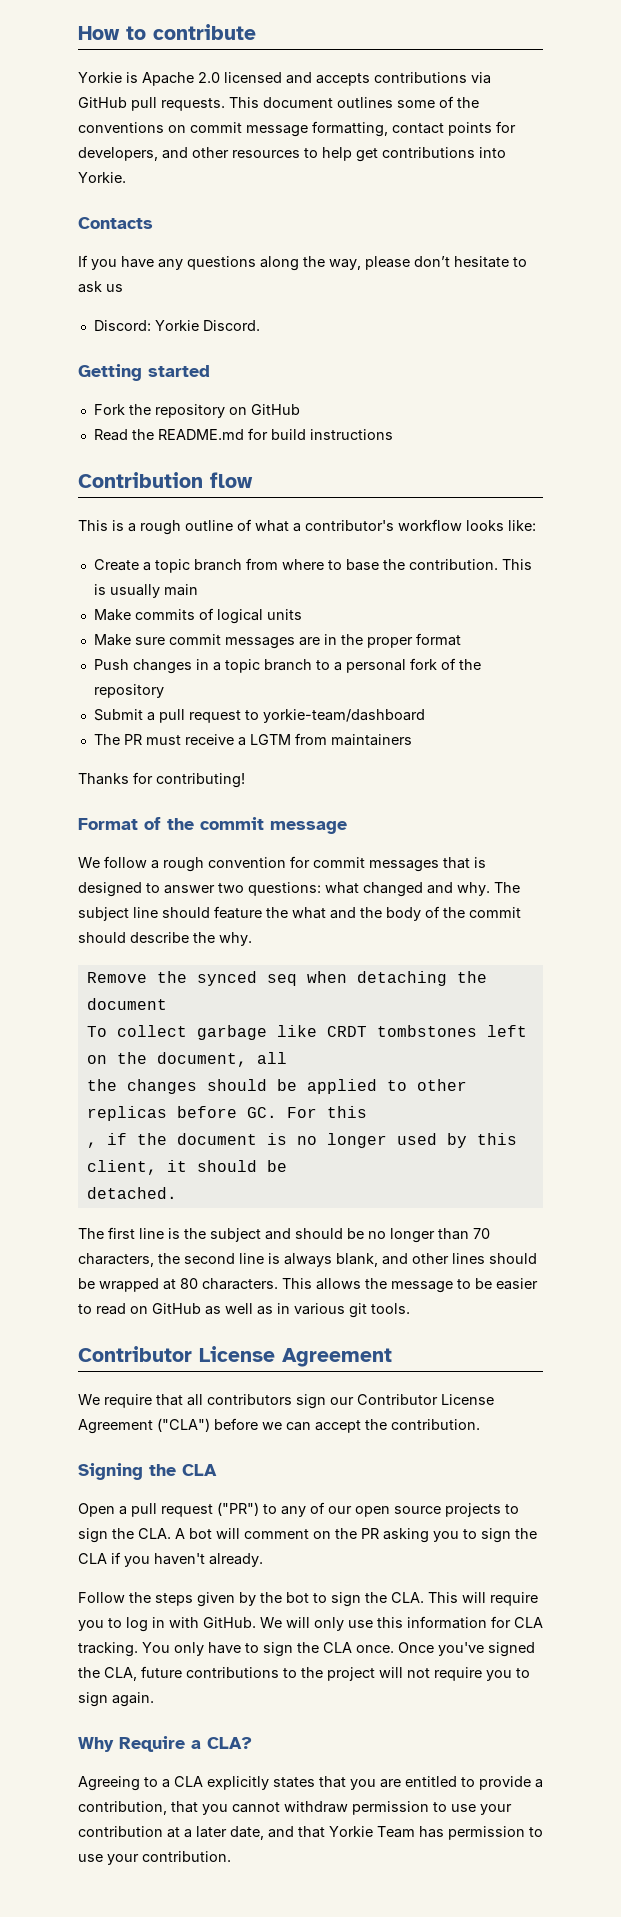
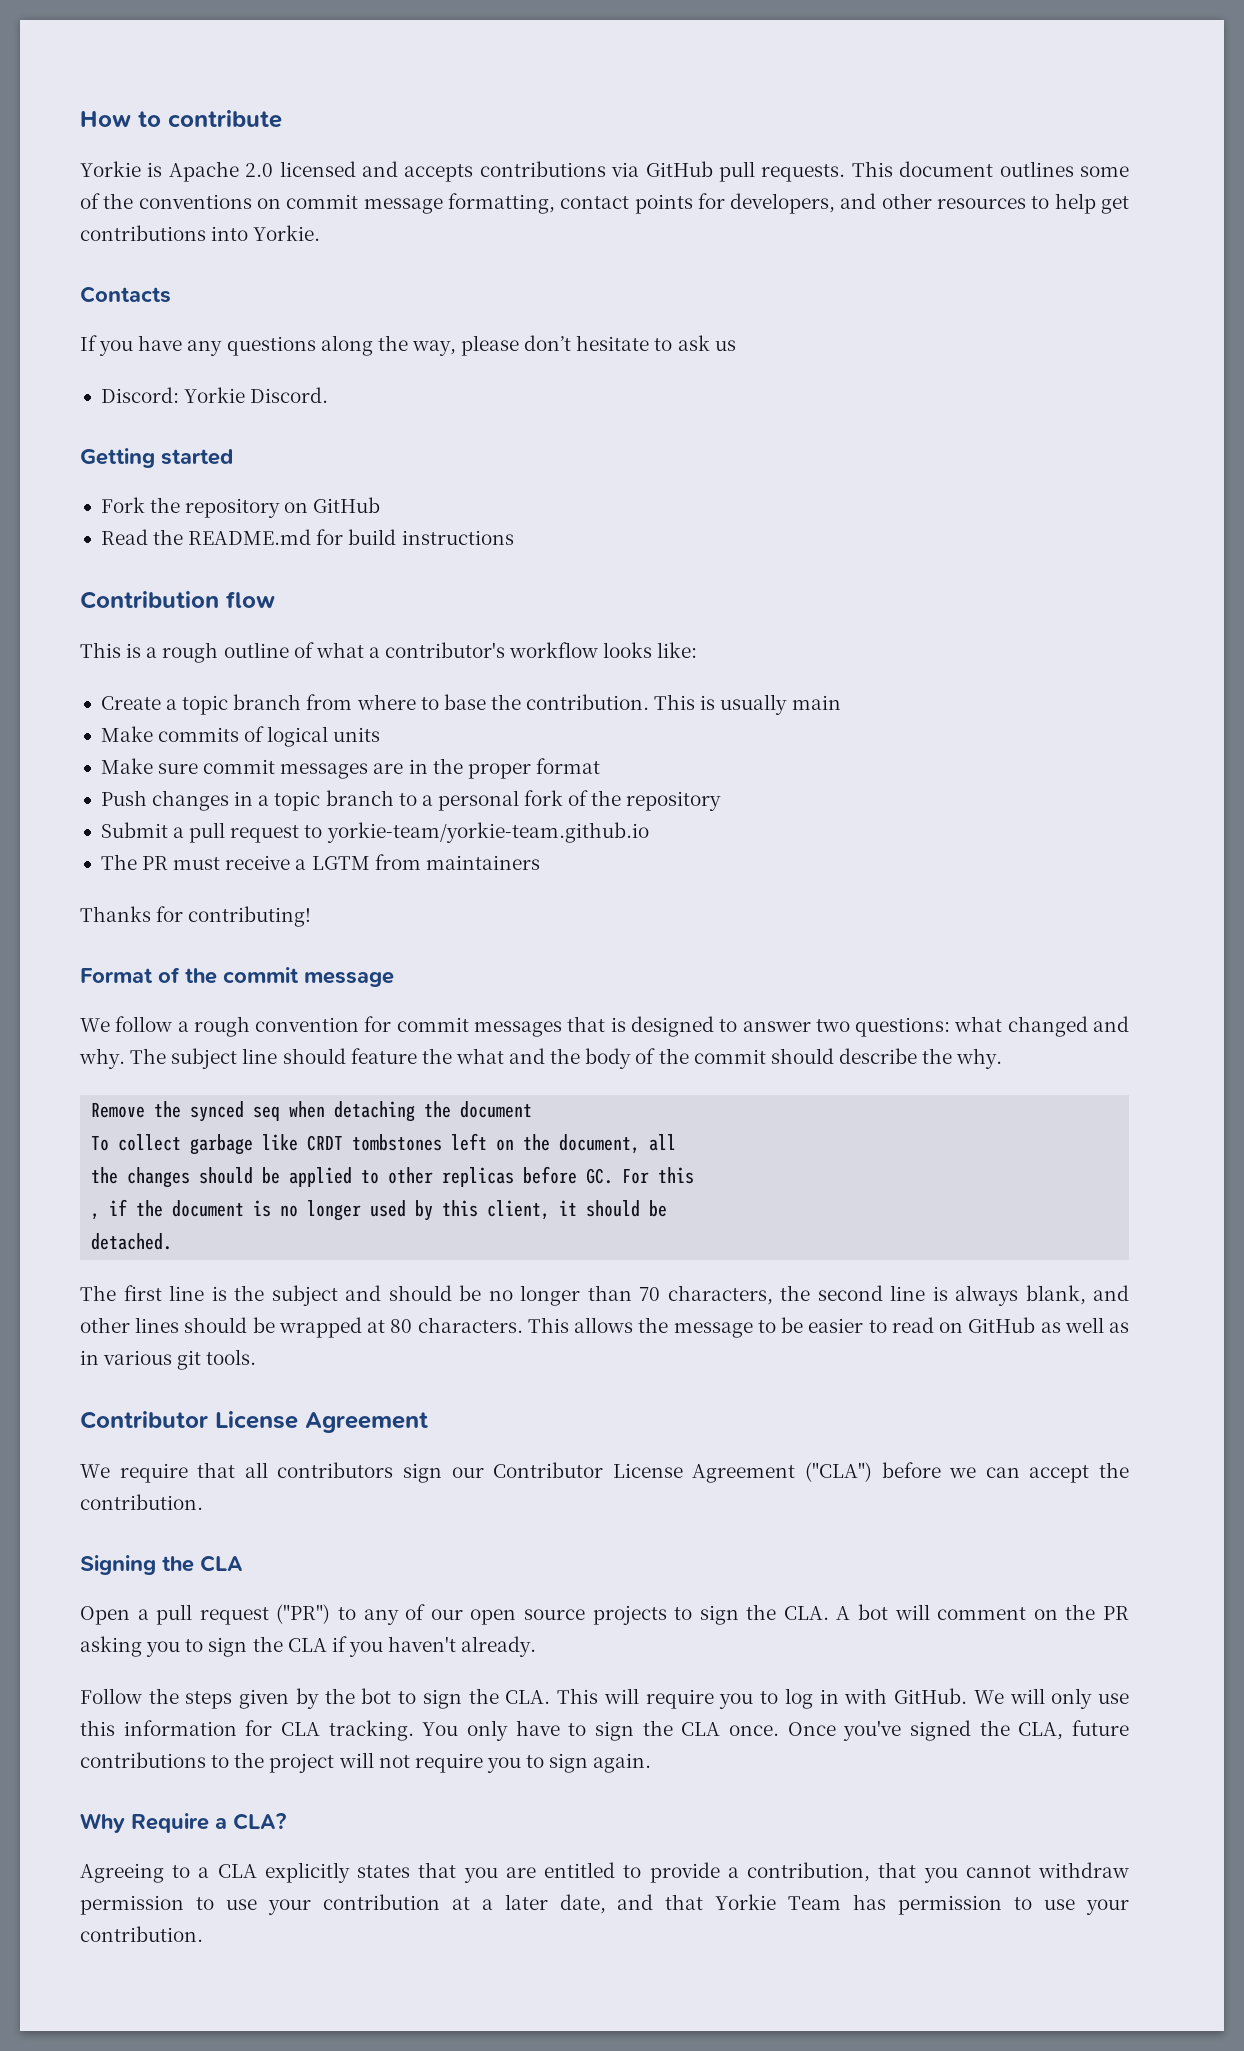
- Submit a pull request to yorkie-team/dashboard
+ Submit a pull request to yorkie-team/yorkie-team.github.io

